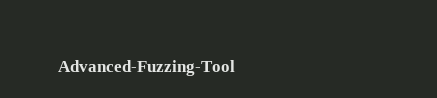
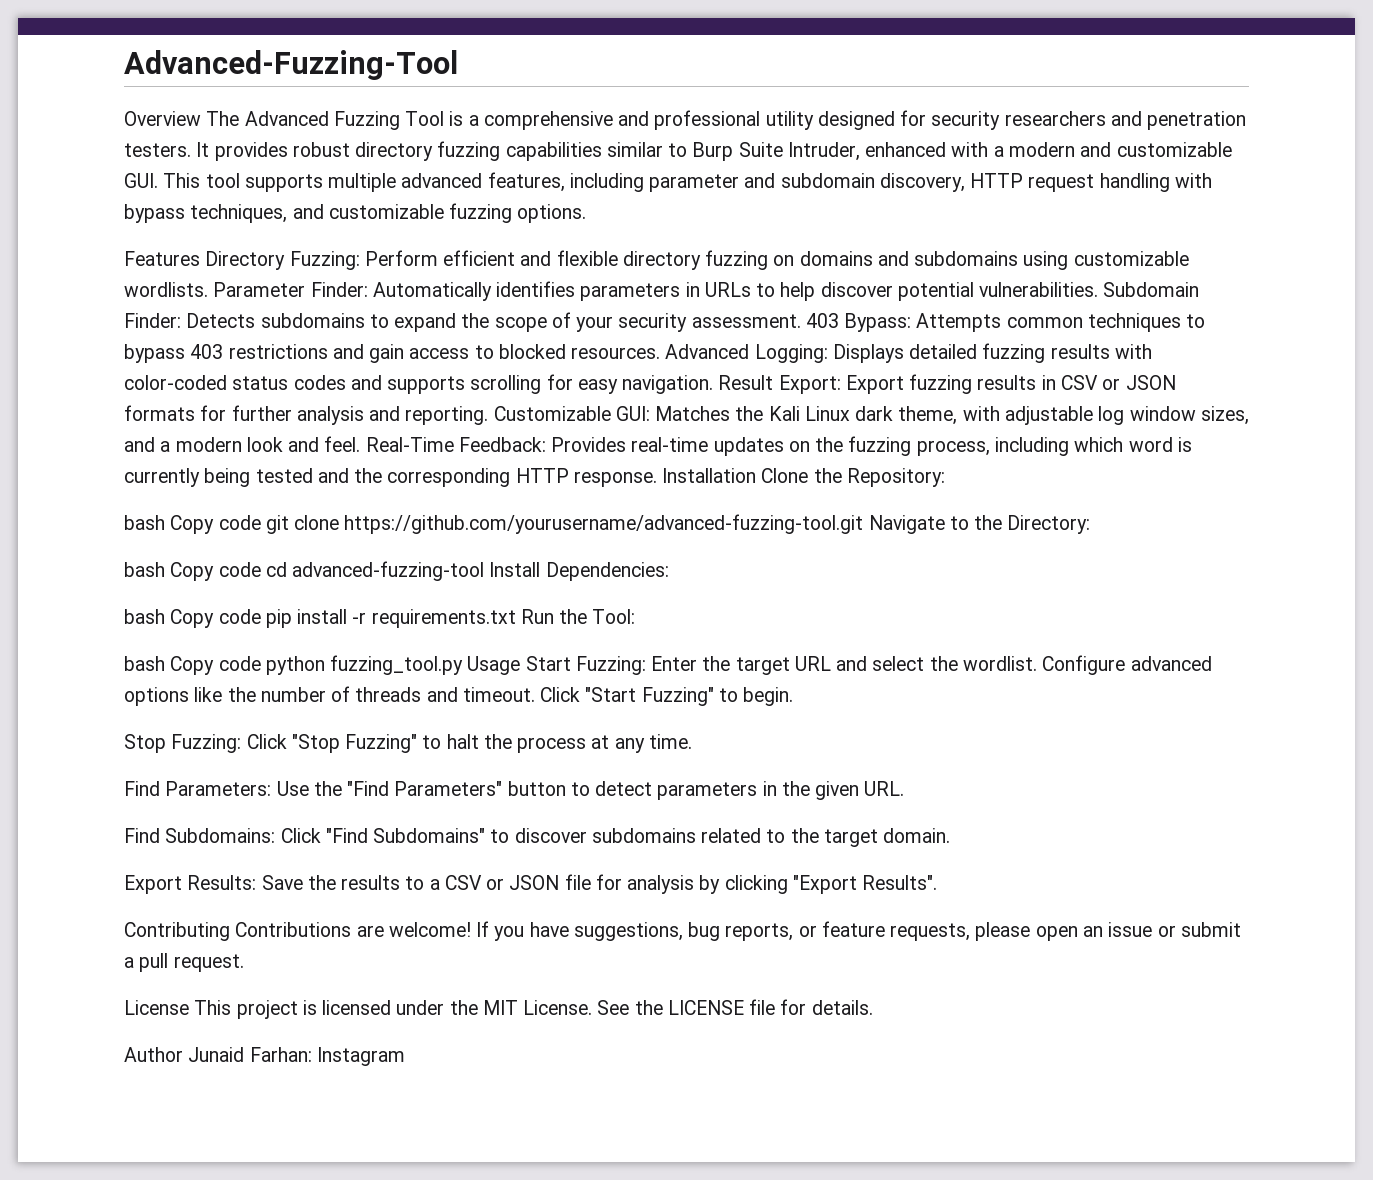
+ Overview The Advanced Fuzzing Tool is a comprehensive and professional utility designed for security researchers and penetration testers. It provides robust directory fuzzing capabilities similar to Burp Suite Intruder, enhanced with a modern and customizable GUI. This tool supports multiple advanced features, including parameter and subdomain discovery, HTTP request handling with bypass techniques, and customizable fuzzing options.
+ Features Directory Fuzzing: Perform efficient and flexible directory fuzzing on domains and subdomains using customizable wordlists. Parameter Finder: Automatically identifies parameters in URLs to help discover potential vulnerabilities. Subdomain Finder: Detects subdomains to expand the scope of your security assessment. 403 Bypass: Attempts common techniques to bypass 403 restrictions and gain access to blocked resources. Advanced Logging: Displays detailed fuzzing results with color-coded status codes and supports scrolling for easy navigation. Result Export: Export fuzzing results in CSV or JSON formats for further analysis and reporting. Customizable GUI: Matches the Kali Linux dark theme, with adjustable log window sizes, and a modern look and feel. Real-Time Feedback: Provides real-time updates on the fuzzing process, including which word is currently being tested and the corresponding HTTP response. Installation Clone the Repository:
+ bash Copy code git clone https://github.com/yourusername/advanced-fuzzing-tool.git Navigate to the Directory:
+ bash Copy code cd advanced-fuzzing-tool Install Dependencies:
+ bash Copy code pip install -r requirements.txt Run the Tool:
+ bash Copy code python fuzzing_tool.py Usage Start Fuzzing: Enter the target URL and select the wordlist. Configure advanced options like the number of threads and timeout. Click "Start Fuzzing" to begin.
+ Stop Fuzzing: Click "Stop Fuzzing" to halt the process at any time.
+ Find Parameters: Use the "Find Parameters" button to detect parameters in the given URL.
+ Find Subdomains: Click "Find Subdomains" to discover subdomains related to the target domain.
+ Export Results: Save the results to a CSV or JSON file for analysis by clicking "Export Results".
+ Contributing Contributions are welcome! If you have suggestions, bug reports, or feature requests, please open an issue or submit a pull request.
+ License This project is licensed under the MIT License. See the LICENSE file for details.
+ Author Junaid Farhan: Instagram

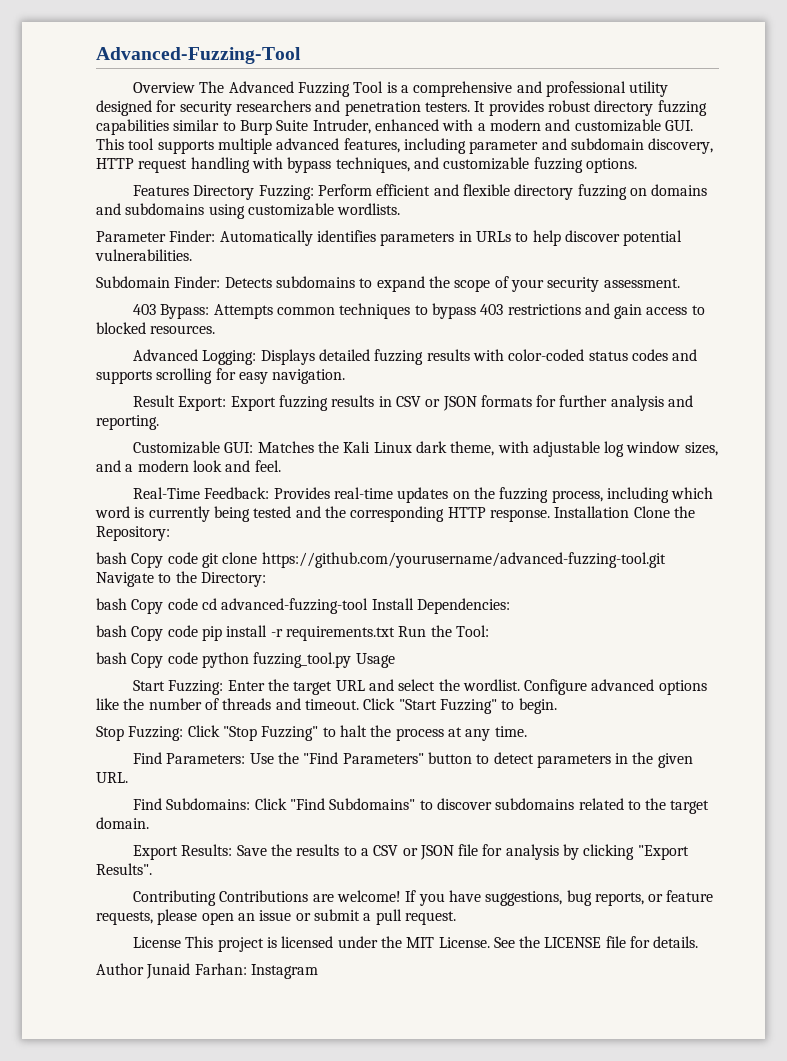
- Perform efficient and flexible directory fuzzing on domains and subdomains using customizable wordlists. Parameter Finder:
+ Perform efficient and flexible directory fuzzing on domains and subdomains using customizable wordlists.
+ Parameter Finder:
- Automatically identifies parameters in URLs to help discover potential vulnerabilities. Subdomain Finder:
+ Automatically identifies parameters in URLs to help discover potential vulnerabilities.
+ Subdomain Finder:
- Detects subdomains to expand the scope of your security assessment. 403 Bypass:
+ Detects subdomains to expand the scope of your security assessment.
+ 403 Bypass:
- Attempts common techniques to bypass 403 restrictions and gain access to blocked resources. Advanced Logging:
+ Attempts common techniques to bypass 403 restrictions and gain access to blocked resources.
+ Advanced Logging:
- Displays detailed fuzzing results with color-coded status codes and supports scrolling for easy navigation. Result Export:
+ Displays detailed fuzzing results with color-coded status codes and supports scrolling for easy navigation.
+ Result Export:
- Export fuzzing results in CSV or JSON formats for further analysis and reporting. Customizable GUI:
+ Export fuzzing results in CSV or JSON formats for further analysis and reporting.
+ Customizable GUI:
- Matches the Kali Linux dark theme, with adjustable log window sizes, and a modern look and feel. Real-Time Feedback:
+ Matches the Kali Linux dark theme, with adjustable log window sizes, and a modern look and feel.
+ Real-Time Feedback:
- bash Copy code python fuzzing_tool.py Usage Start Fuzzing: Enter the target URL and select the wordlist.
+ bash Copy code python fuzzing_tool.py Usage
+ Start Fuzzing: Enter the target URL and select the wordlist.

